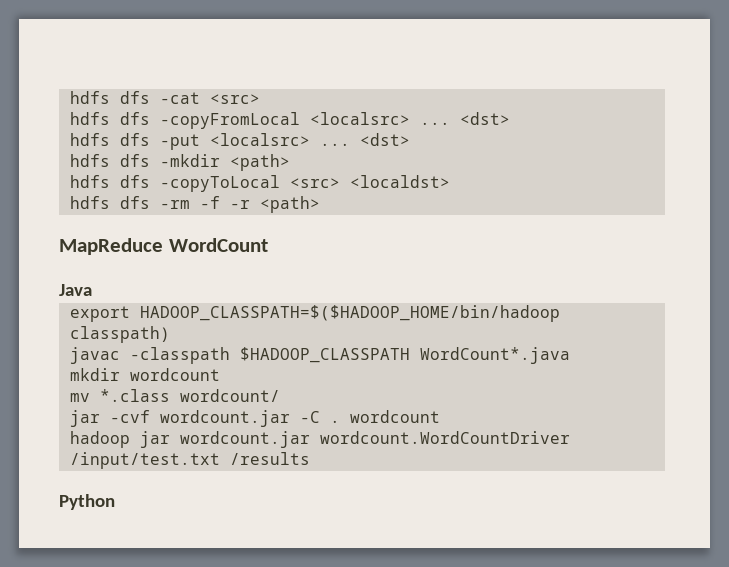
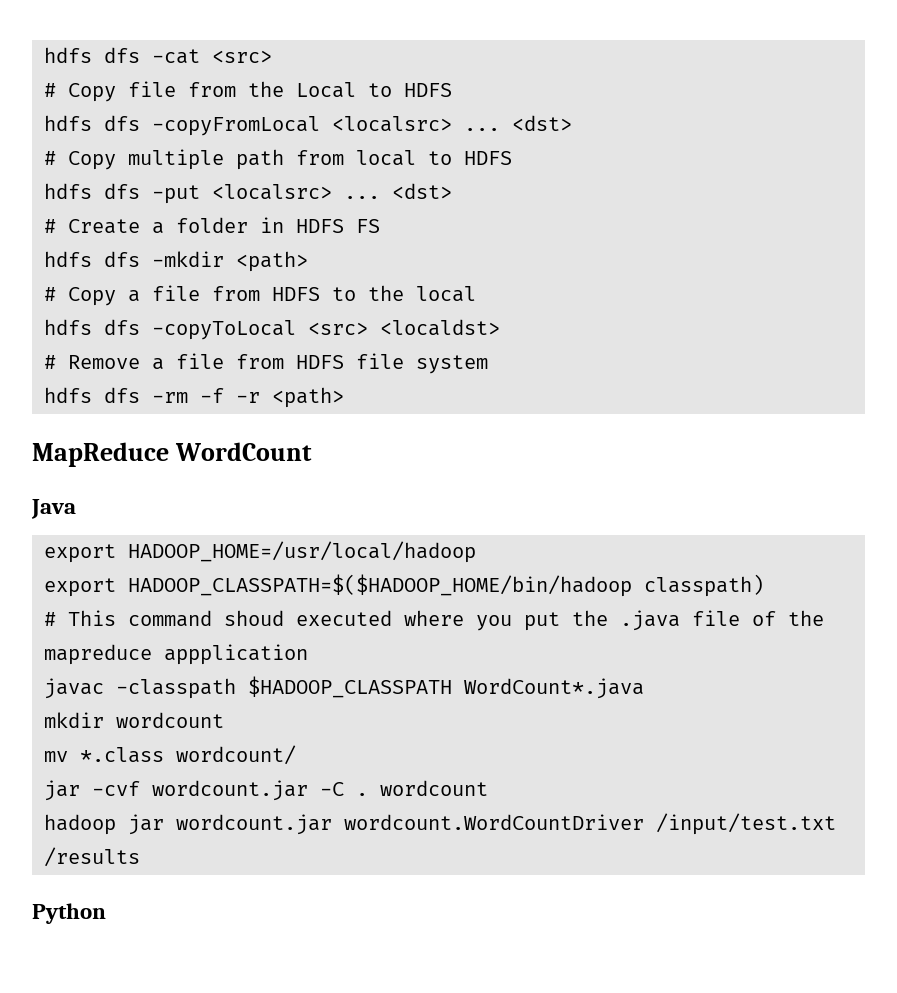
+ # Copy file from the Local to HDFS
+ # Copy multiple path from local to HDFS
+ # Create a folder in HDFS FS
  hdfs dfs -mkdir <path>
+ # Copy a file from HDFS to the local
+ # Remove a file from HDFS file system
+ export HADOOP_HOME=/usr/local/hadoop
+ # This command shoud executed where you put the .java file of the mapreduce appplication

